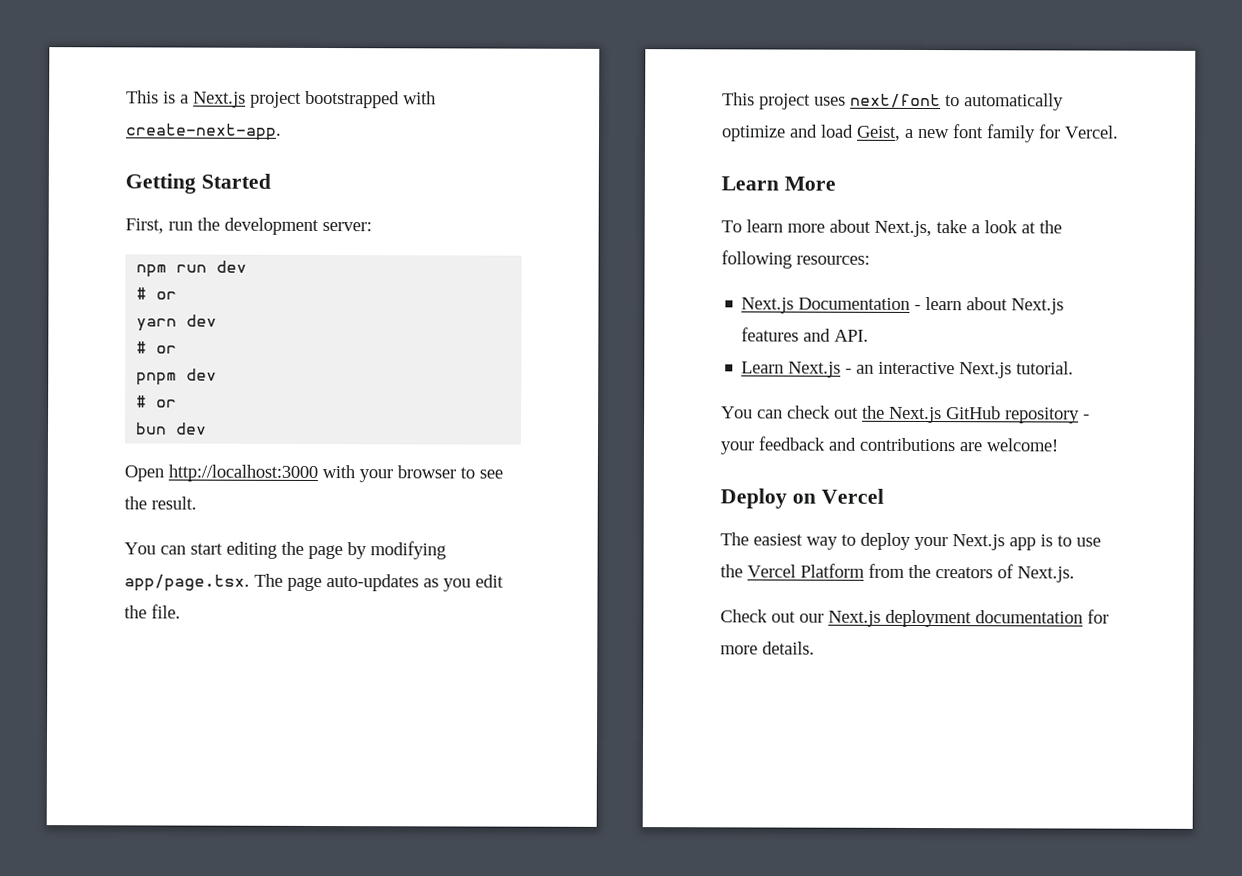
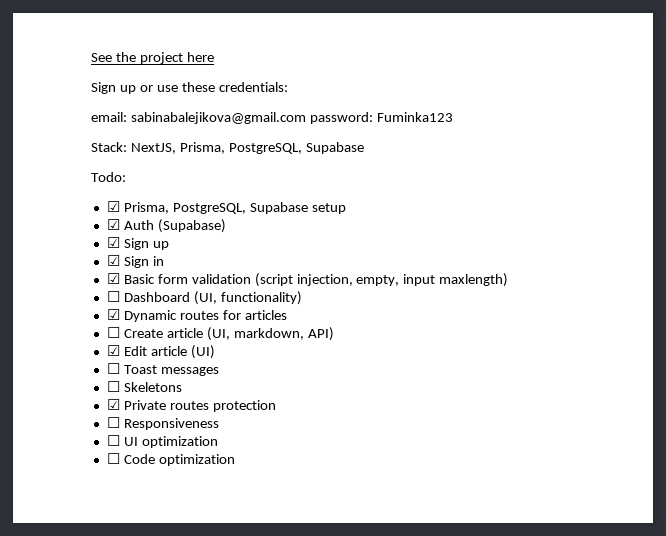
- This is a Next.js project bootstrapped with create-next-app.
- Getting Started
- First, run the development server:
- npm run dev
- # or
- yarn dev
- # or
- pnpm dev
- # or
- bun dev
- Open http://localhost:3000 with your browser to see the result.
- You can start editing the page by modifying app/page.tsx. The page auto-updates as you edit the file.
- This project uses next/font to automatically optimize and load Geist, a new font family for Vercel.
- Learn More
- To learn more about Next.js, take a look at the following resources:
- Next.js Documentation - learn about Next.js features and API.
- Learn Next.js - an interactive Next.js tutorial.
- You can check out the Next.js GitHub repository - your feedback and contributions are welcome!
- Deploy on Vercel
- The easiest way to deploy your Next.js app is to use the Vercel Platform from the creators of Next.js.
- Check out our Next.js deployment documentation for more details.
+ See the project here
+ Sign up or use these credentials:
+ email: sabinabalejikova@gmail.com password: Fuminka123
+ Stack: NextJS, Prisma, PostgreSQL, Supabase
+ Todo:
+ ☑ Prisma, PostgreSQL, Supabase setup
+ ☑ Auth (Supabase)
+ ☑ Sign up
+ ☑ Sign in
+ ☑ Basic form validation (script injection, empty, input maxlength)
+ ☐ Dashboard (UI, functionality)
+ ☑ Dynamic routes for articles
+ ☐ Create article (UI, markdown, API)
+ ☑ Edit article (UI)
+ ☐ Toast messages
+ ☐ Skeletons
+ ☑ Private routes protection
+ ☐ Responsiveness
+ ☐ UI optimization
+ ☐ Code optimization

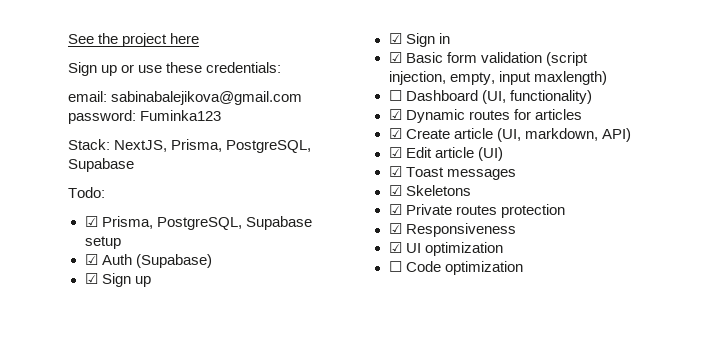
- ☐ Create article (UI, markdown, API)
+ ☑ Create article (UI, markdown, API)
- ☐ Toast messages
+ ☑ Toast messages
- ☐ Skeletons
+ ☑ Skeletons
- ☐ Responsiveness
+ ☑ Responsiveness
- ☐ UI optimization
+ ☑ UI optimization

